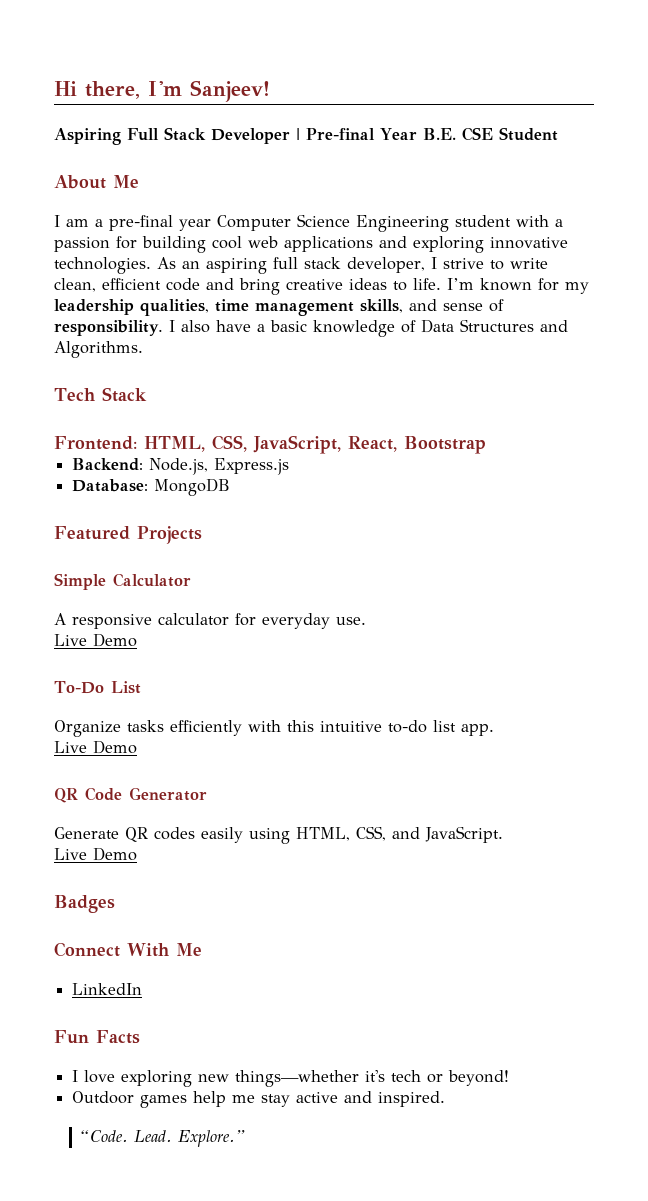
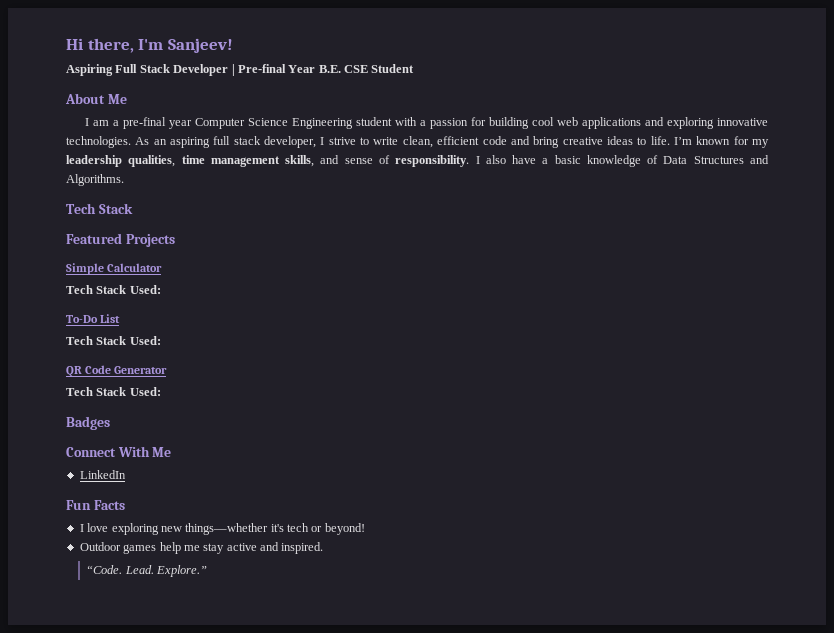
- Frontend: HTML, CSS, JavaScript, React, Bootstrap
- Backend: Node.js, Express.js
- Database: MongoDB
  Featured Projects
  Simple Calculator
- A responsive calculator for everyday use.
- Live Demo
+ Tech Stack Used:
  To-Do List
- Organize tasks efficiently with this intuitive to-do list app.
- Live Demo
+ Tech Stack Used:
  QR Code Generator
- Generate QR codes easily using HTML, CSS, and JavaScript.
- Live Demo
+ Tech Stack Used:

